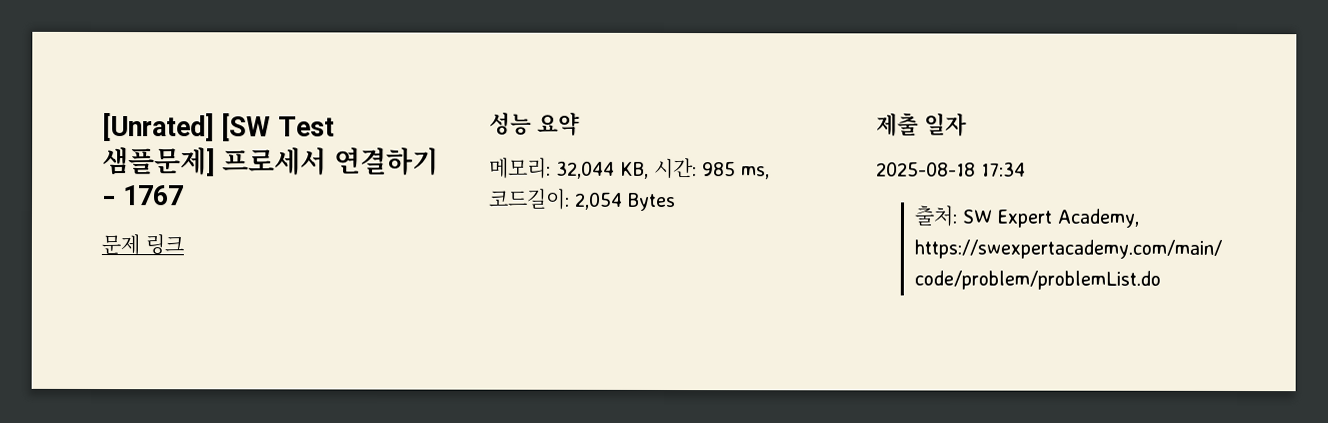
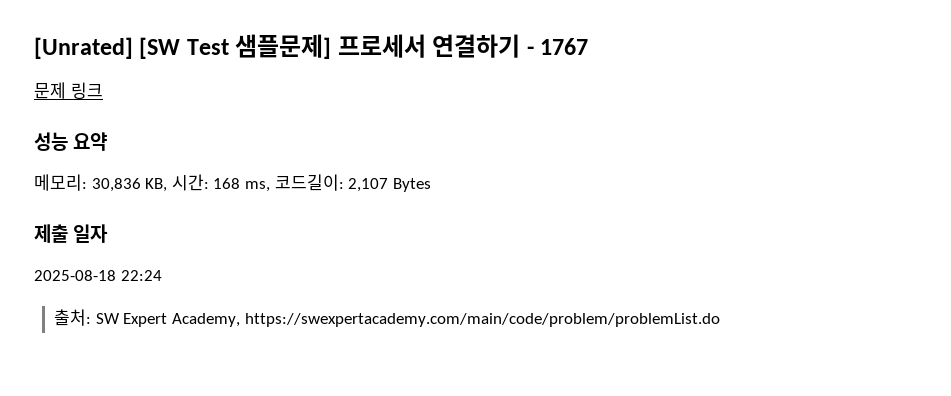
- 메모리: 32,044 KB, 시간: 985 ms, 코드길이: 2,054 Bytes
+ 메모리: 30,836 KB, 시간: 168 ms, 코드길이: 2,107 Bytes
- 2025-08-18 17:34
+ 2025-08-18 22:24

